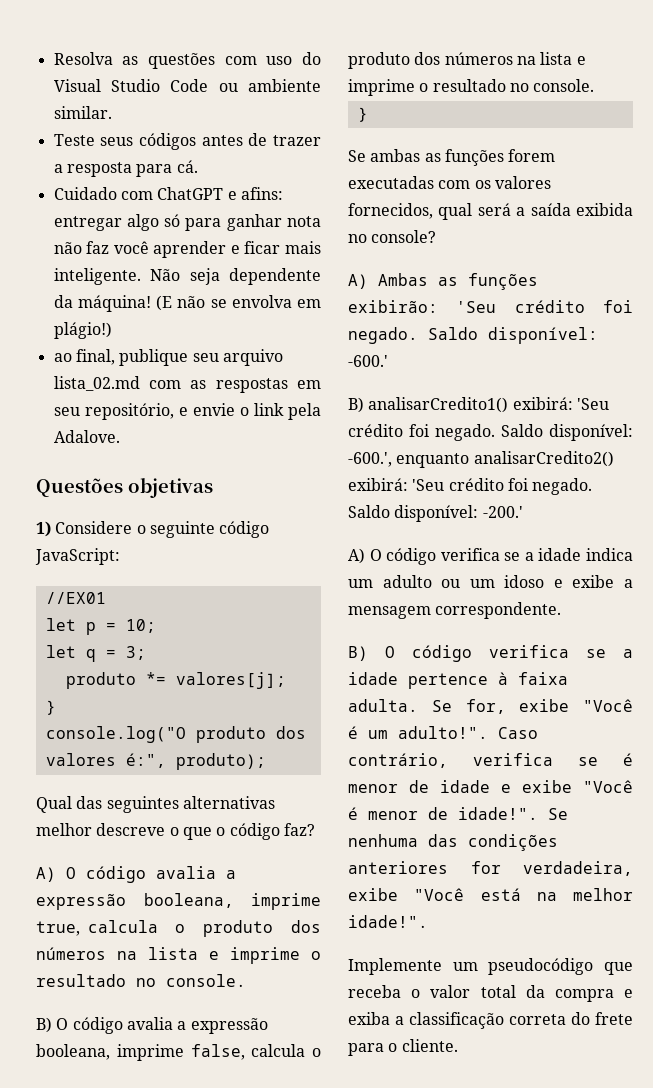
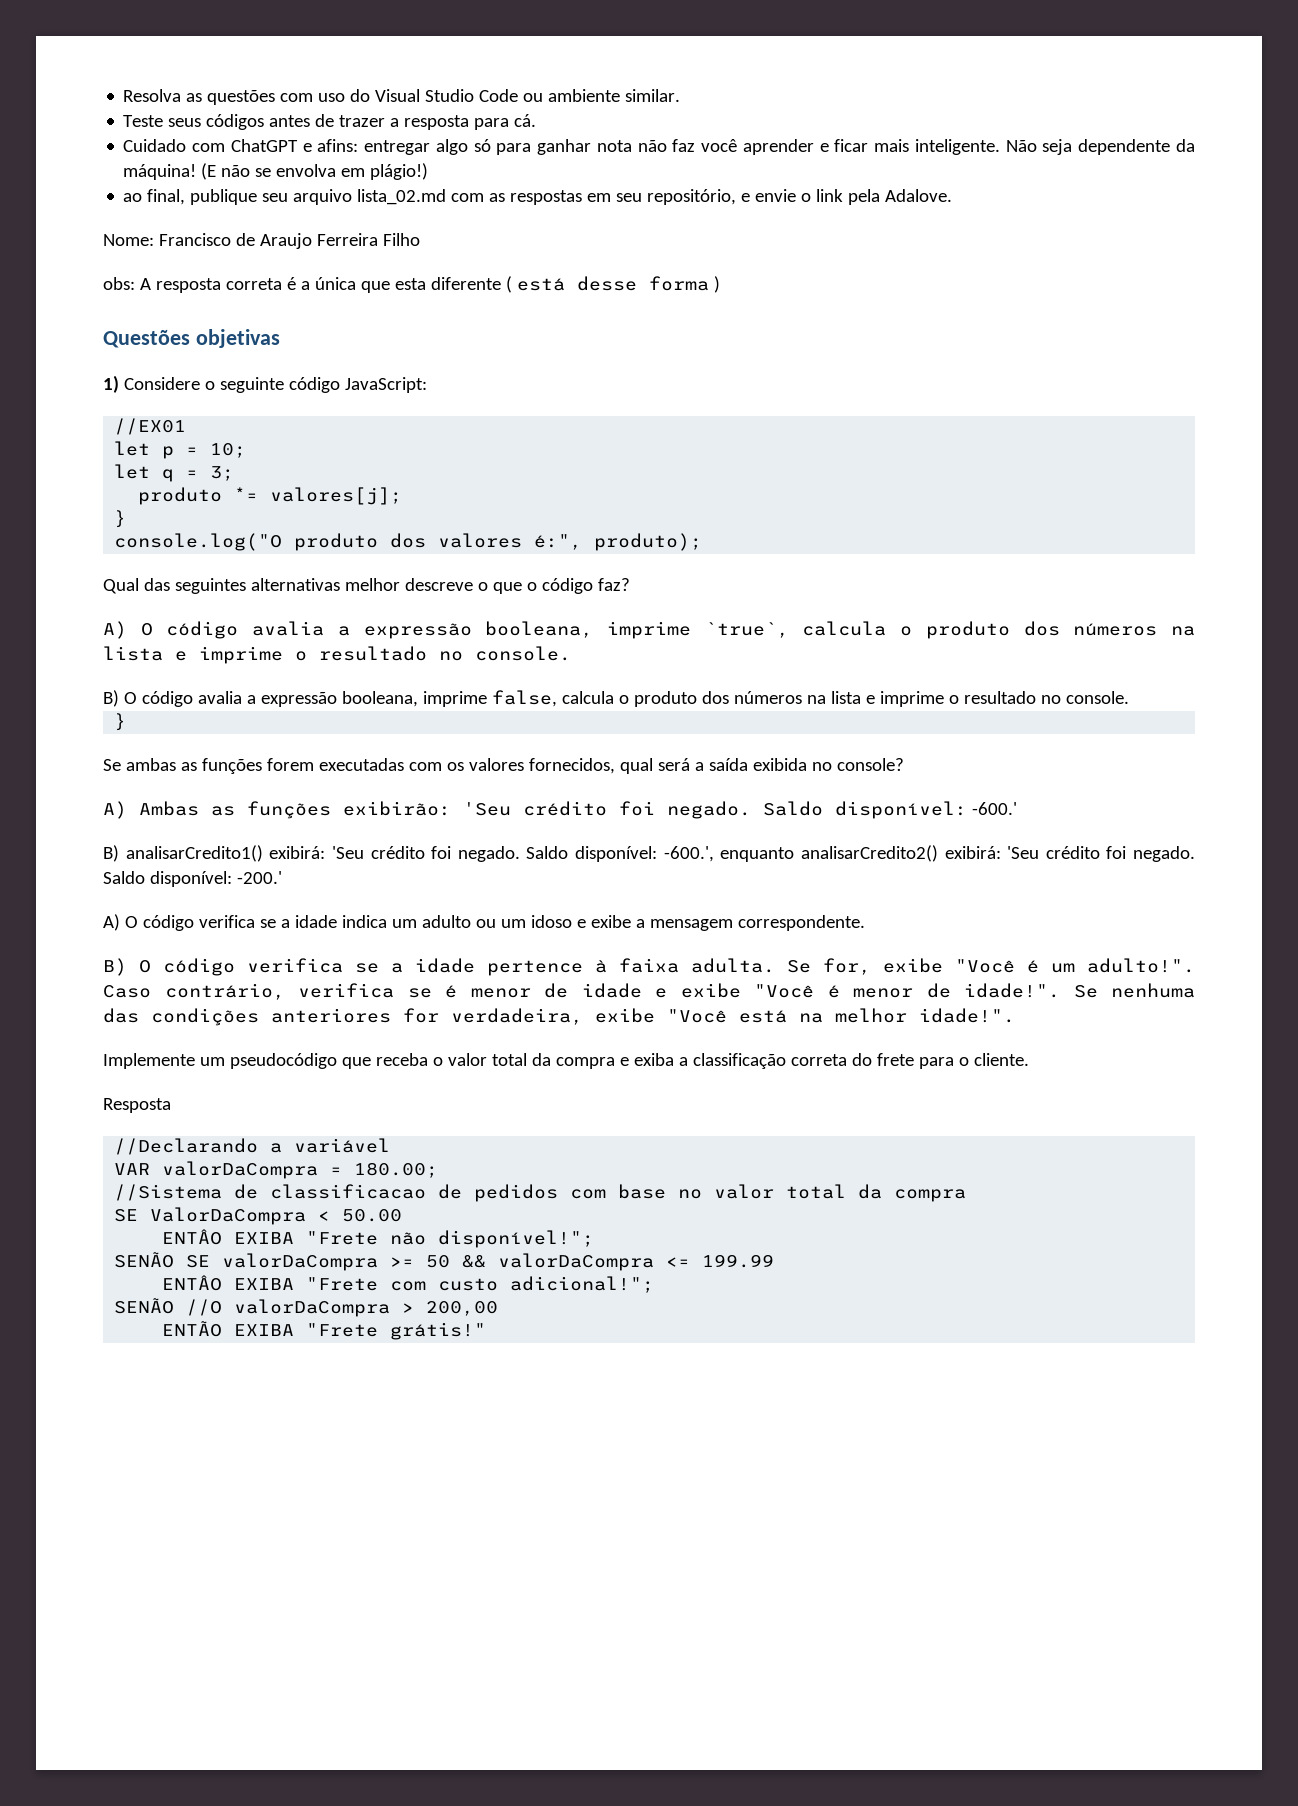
+ Nome: Francisco de Araujo Ferreira Filho
+ obs: A resposta correta é a única que esta diferente ( está desse forma )
- A) O código avalia a expressão booleana, imprime true, calcula o produto dos números na lista e imprime o resultado no console.
+ A) O código avalia a expressão booleana, imprime `true`, calcula o produto dos números na lista e imprime o resultado no console.
+ Resposta
+ //Declarando a variável
+ VAR valorDaCompra = 180.00;
+ //Sistema de classificacao de pedidos com base no valor total da compra
+ SE ValorDaCompra < 50.00
+ ENTÂO EXIBA "Frete não disponível!";
+ SENÃO SE valorDaCompra >= 50 && valorDaCompra <= 199.99
+ ENTÂO EXIBA "Frete com custo adicional!";
+ SENÃO //O valorDaCompra > 200,00
+ ENTÃO EXIBA "Frete grátis!"

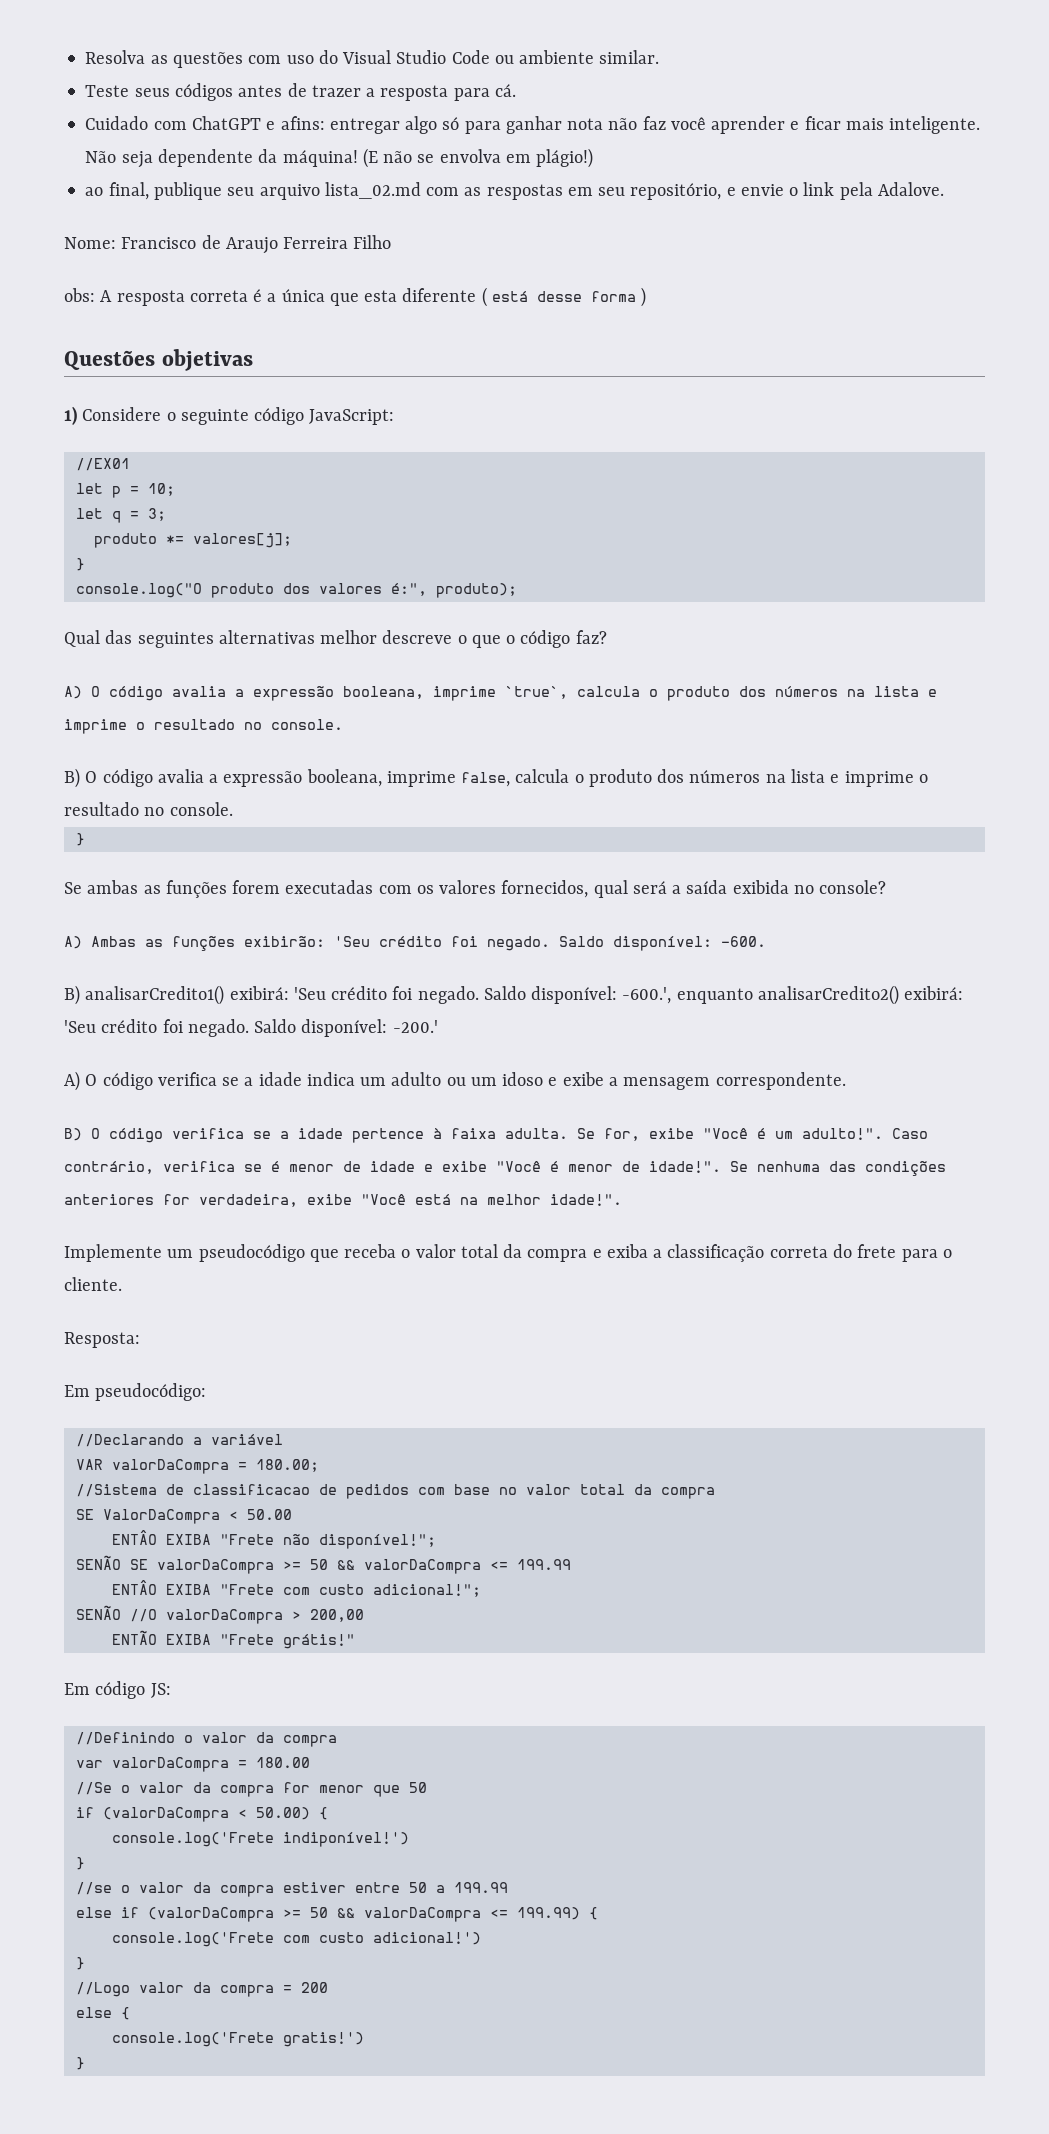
- Saldo disponível: -600.'
+ Saldo disponível: -600.
- Resposta
+ Resposta:
+ Em pseudocódigo:
+ Em código JS:
+ //Definindo o valor da compra
+ var valorDaCompra = 180.00
+ //Se o valor da compra for menor que 50
+ if (valorDaCompra < 50.00) {
+ console.log('Frete indiponível!')
+ }
+ //se o valor da compra estiver entre 50 a 199.99
+ else if (valorDaCompra >= 50 && valorDaCompra <= 199.99) {
+ console.log('Frete com custo adicional!')
+ }
+ //Logo valor da compra = 200
+ else {
+ console.log('Frete gratis!')
+ }

